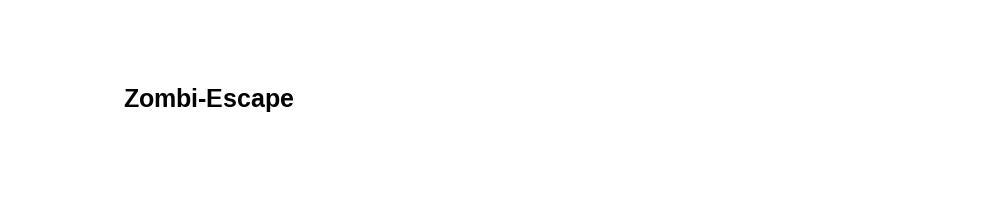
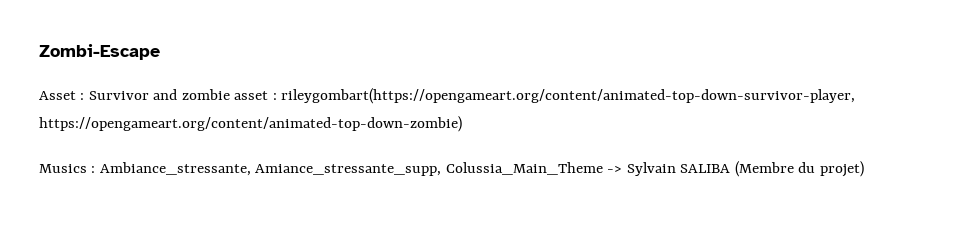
+ Asset : Survivor and zombie asset : rileygombart(https://opengameart.org/content/animated-top-down-survivor-player, https://opengameart.org/content/animated-top-down-zombie)
+ Musics : Ambiance_stressante, Amiance_stressante_supp, Colussia_Main_Theme -> Sylvain SALIBA (Membre du projet)

